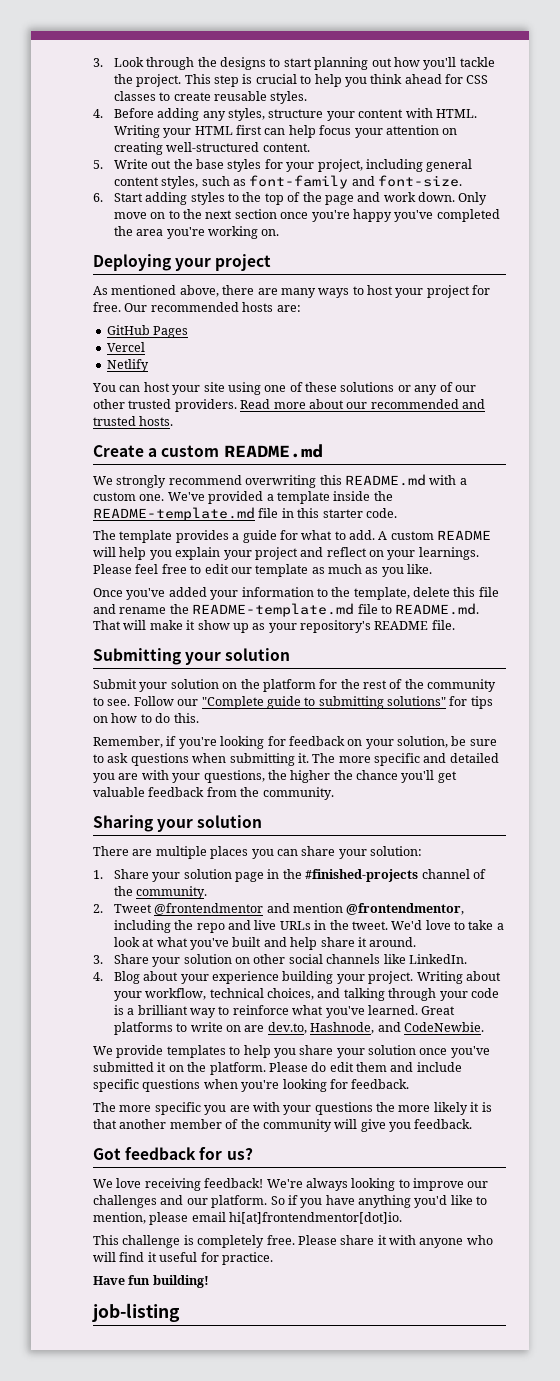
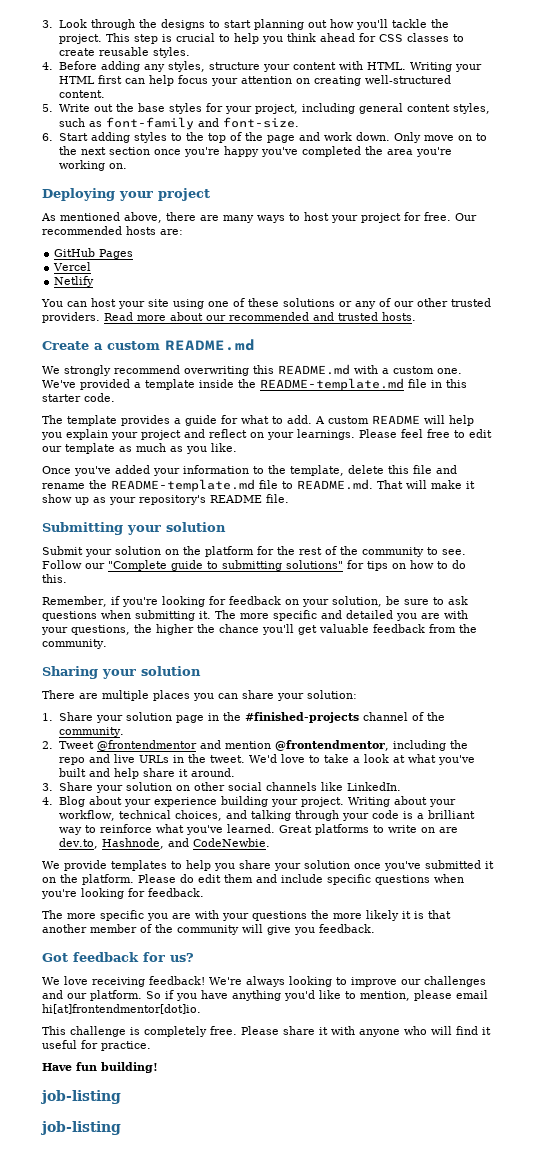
  Have fun building!
+ job-listing

